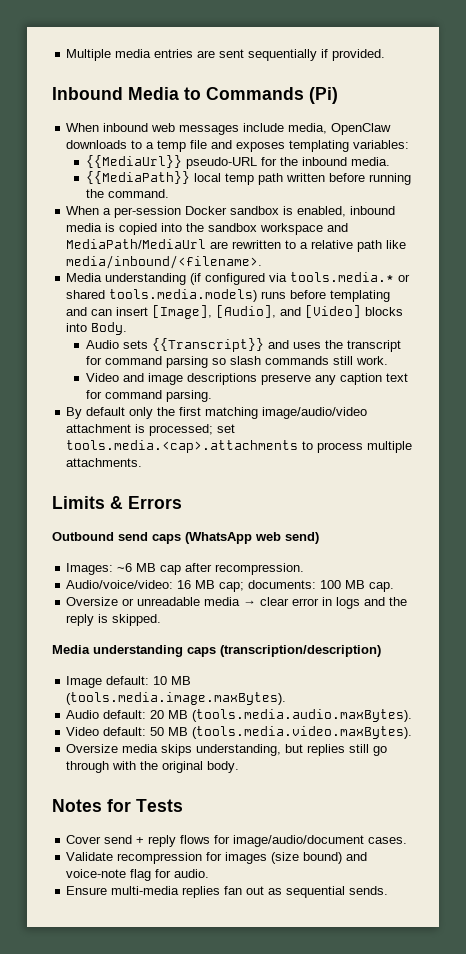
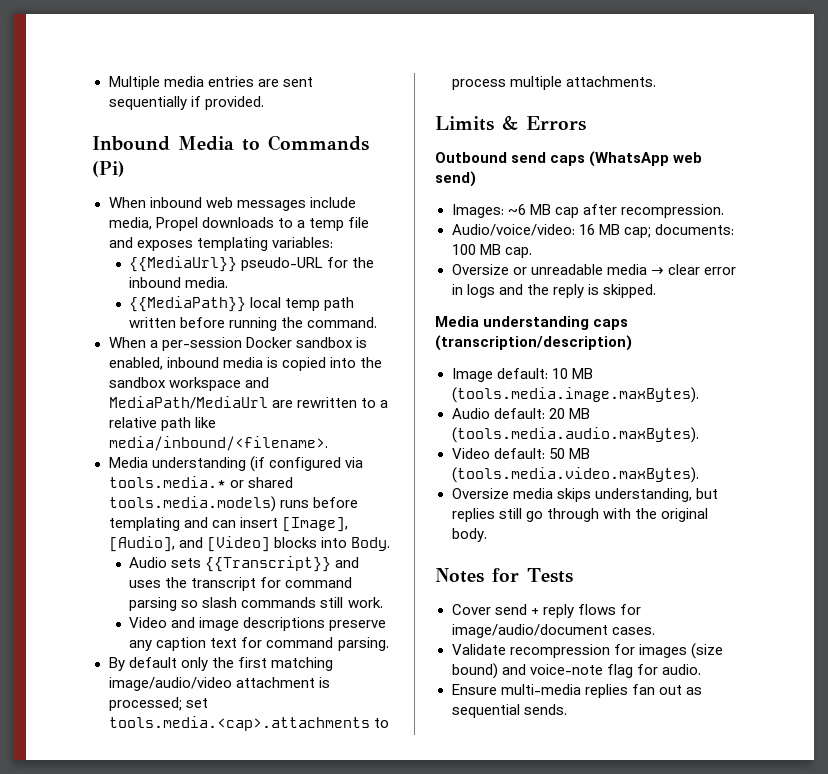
- When inbound web messages include media, OpenClaw downloads to a temp file and exposes templating variables:
+ When inbound web messages include media, Propel downloads to a temp file and exposes templating variables:

